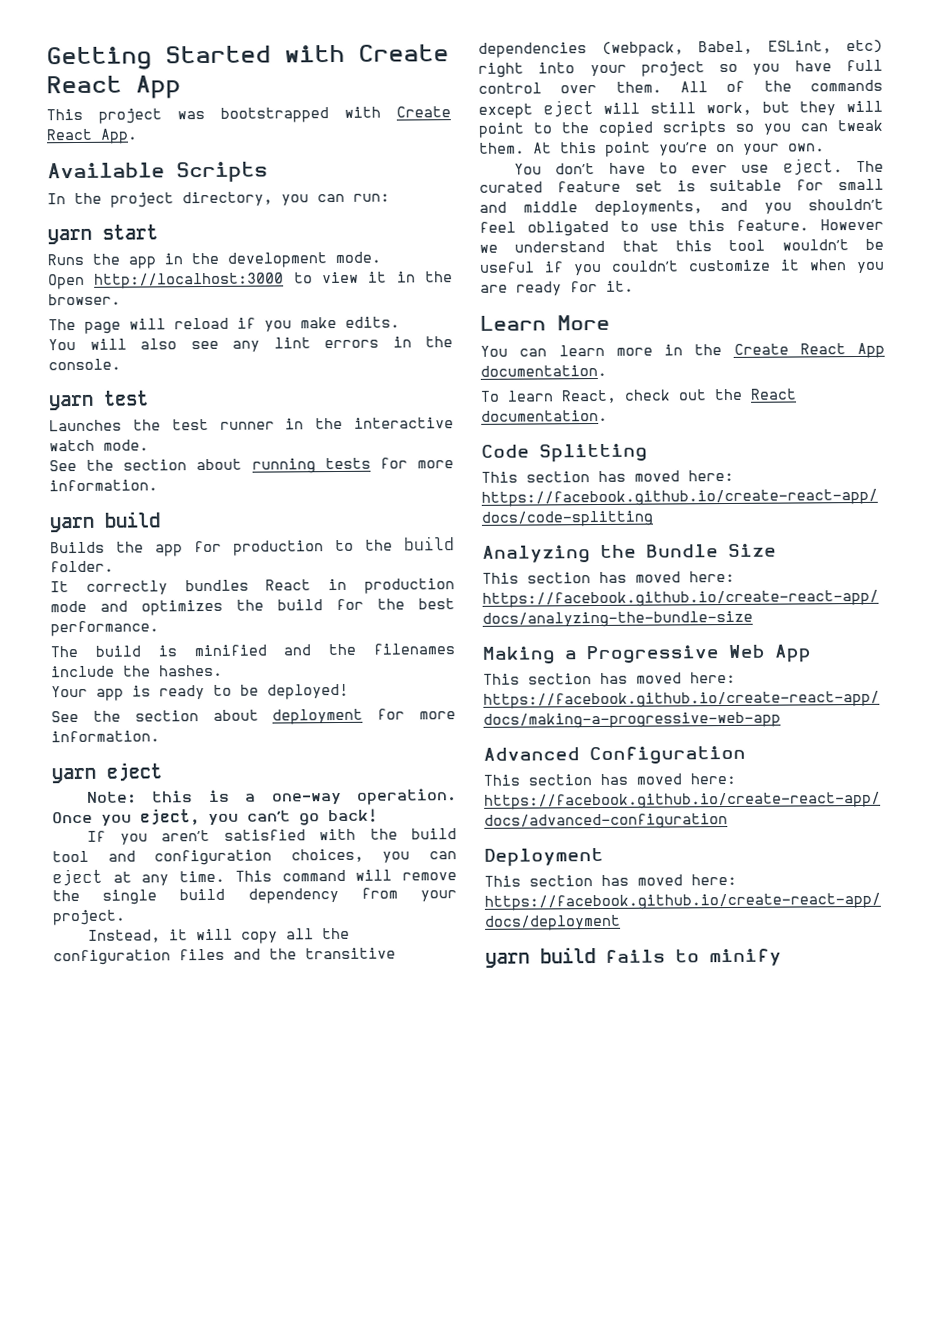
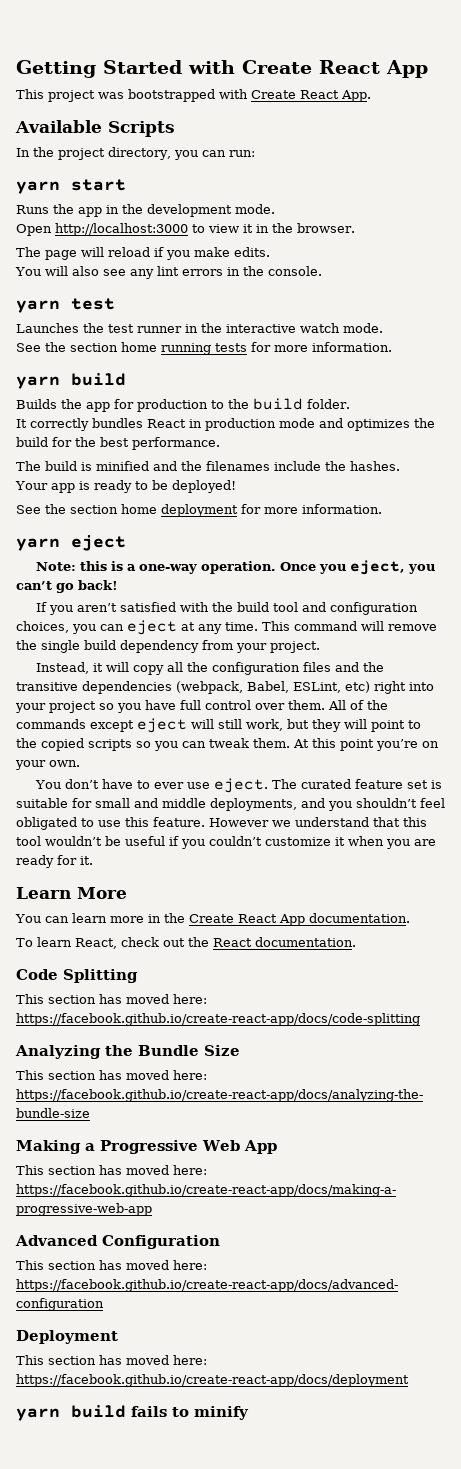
- See the section about running tests for more information.
+ See the section home running tests for more information.
- See the section about deployment for more information.
+ See the section home deployment for more information.

